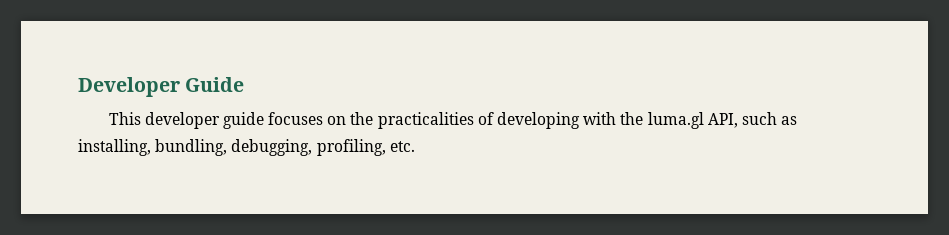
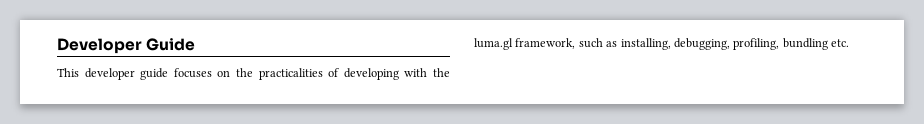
- This developer guide focuses on the practicalities of developing with the luma.gl API, such as installing, bundling, debugging, profiling, etc.
+ This developer guide focuses on the practicalities of developing with the luma.gl framework, such as installing, debugging, profiling, bundling etc.

